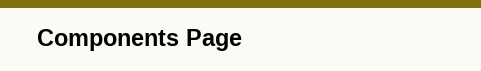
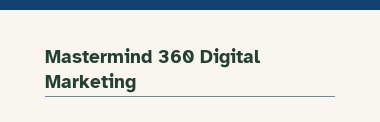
- Components Page
+ Mastermind 360 Digital Marketing

